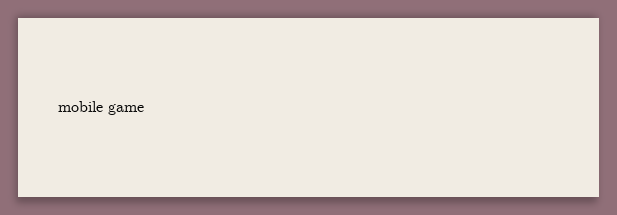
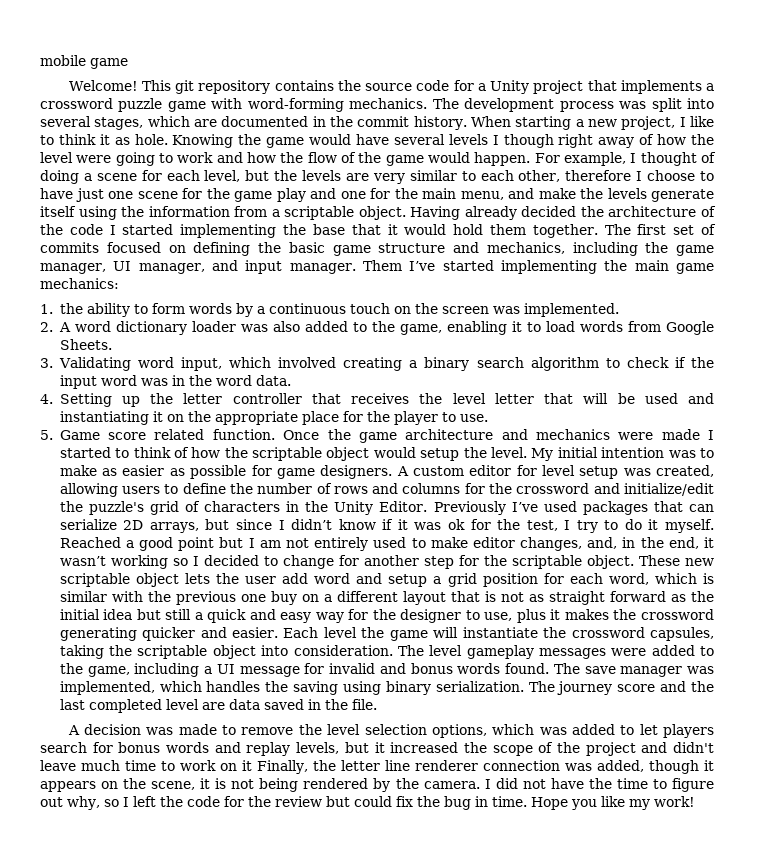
+ Welcome! This git repository contains the source code for a Unity project that implements a crossword puzzle game with word-forming mechanics. The development process was split into several stages, which are documented in the commit history. When starting a new project, I like to think it as hole. Knowing the game would have several levels I though right away of how the level were going to work and how the flow of the game would happen. For example, I thought of doing a scene for each level, but the levels are very similar to each other, therefore I choose to have just one scene for the game play and one for the main menu, and make the levels generate itself using the information from a scriptable object. Having already decided the architecture of the code I started implementing the base that it would hold them together. The first set of commits focused on defining the basic game structure and mechanics, including the game manager, UI manager, and input manager. Them I’ve started implementing the main game mechanics:
+ 1. the ability to form words by a continuous touch on the screen was implemented.
+ 2. A word dictionary loader was also added to the game, enabling it to load words from Google Sheets.
+ 3. Validating word input, which involved creating a binary search algorithm to check if the input word was in the word data.
+ 4. Setting up the letter controller that receives the level letter that will be used and instantiating it on the appropriate place for the player to use.
+ 5. Game score related function. Once the game architecture and mechanics were made I started to think of how the scriptable object would setup the level. My initial intention was to make as easier as possible for game designers. A custom editor for level setup was created, allowing users to define the number of rows and columns for the crossword and initialize/edit the puzzle's grid of characters in the Unity Editor. Previously I’ve used packages that can serialize 2D arrays, but since I didn’t know if it was ok for the test, I try to do it myself. Reached a good point but I am not entirely used to make editor changes, and, in the end, it wasn’t working so I decided to change for another step for the scriptable object. These new scriptable object lets the user add word and setup a grid position for each word, which is similar with the previous one buy on a different layout that is not as straight forward as the initial idea but still a quick and easy way for the designer to use, plus it makes the crossword generating quicker and easier. Each level the game will instantiate the crossword capsules, taking the scriptable object into consideration. The level gameplay messages were added to the game, including a UI message for invalid and bonus words found. The save manager was implemented, which handles the saving using binary serialization. The journey score and the last completed level are data saved in the file.
+ A decision was made to remove the level selection options, which was added to let players search for bonus words and replay levels, but it increased the scope of the project and didn't leave much time to work on it Finally, the letter line renderer connection was added, though it appears on the scene, it is not being rendered by the camera. I did not have the time to figure out why, so I left the code for the review but could fix the bug in time. Hope you like my work!

